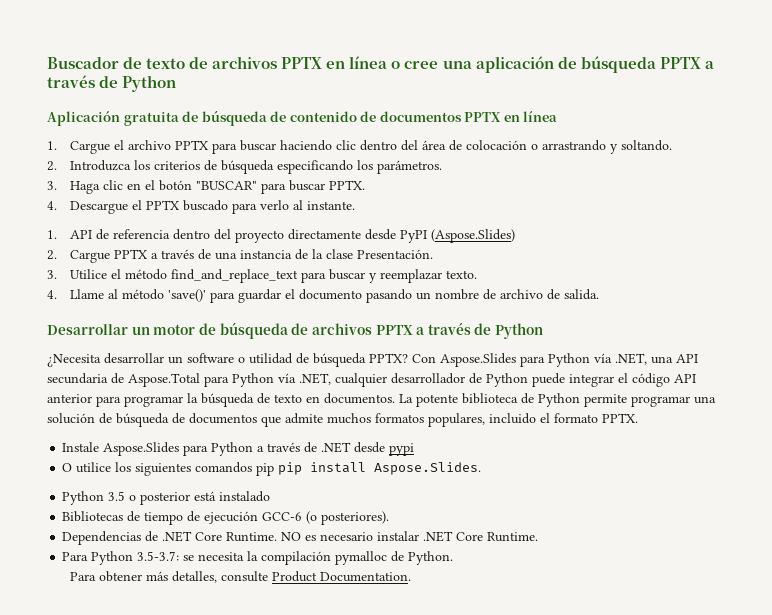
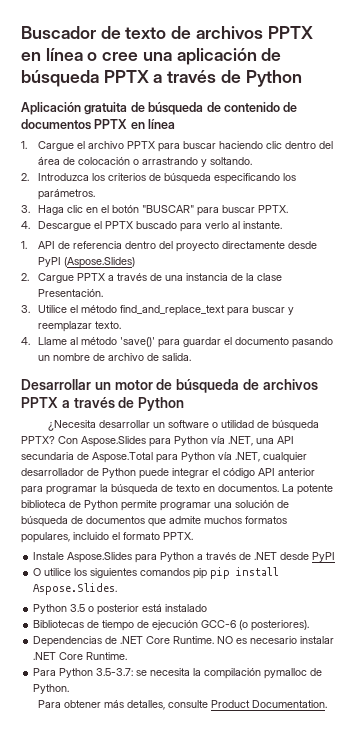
- Instale Aspose.Slides para Python a través de .NET desde pypi
+ Instale Aspose.Slides para Python a través de .NET desde PyPI

